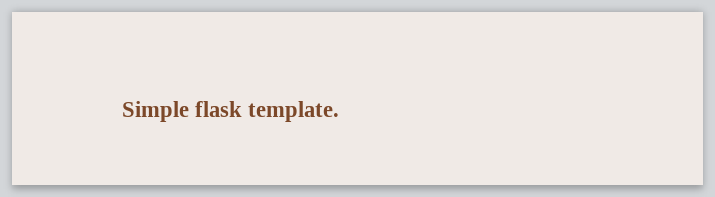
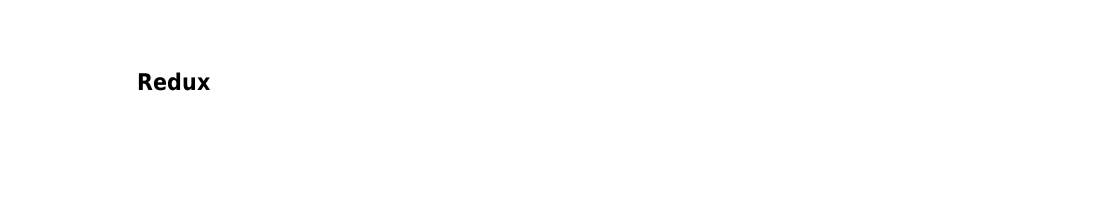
- Simple flask template.
+ Redux

